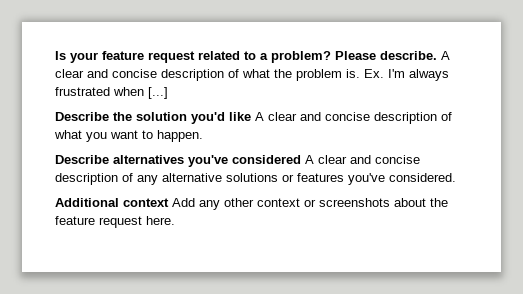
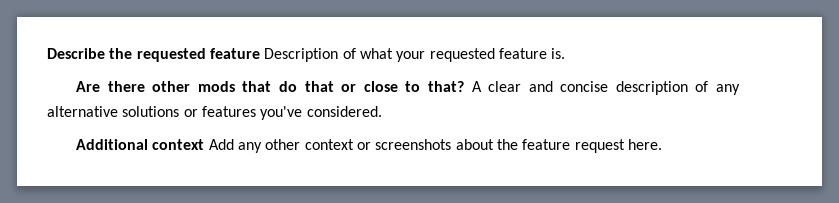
- Is your feature request related to a problem? Please describe. A clear and concise description of what the problem is. Ex. I'm always frustrated when [...]
- Describe the solution you'd like A clear and concise description of what you want to happen.
- Describe alternatives you've considered A clear and concise description of any alternative solutions or features you've considered.
+ Describe the requested feature Description of what your requested feature is.
+ Are there other mods that do that or close to that? A clear and concise description of any alternative solutions or features you've considered.

